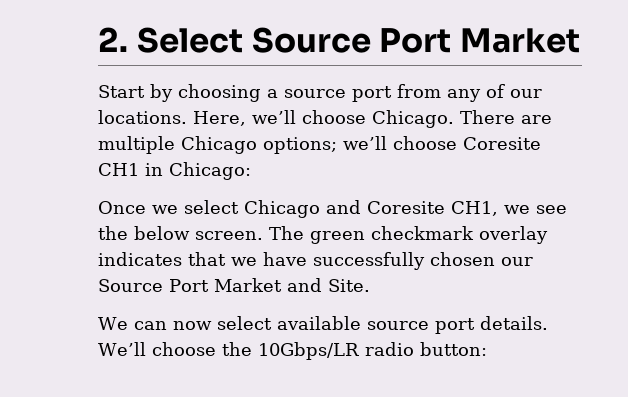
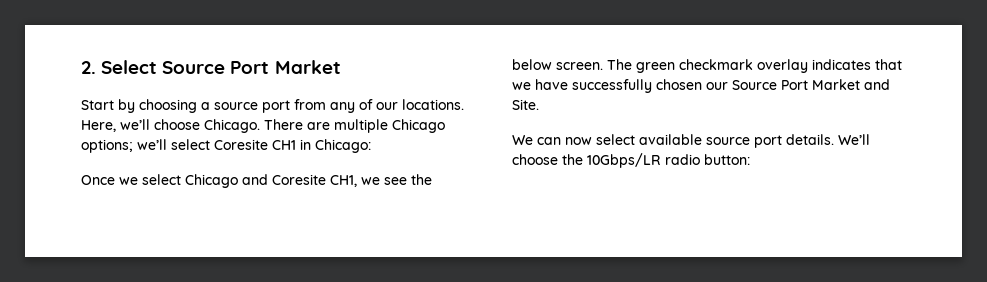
- There are multiple Chicago options; we’ll choose Coresite CH1 in Chicago:
+ There are multiple Chicago options; we’ll select Coresite CH1 in Chicago:

